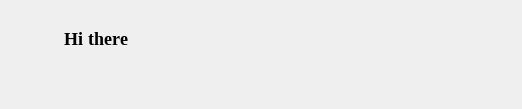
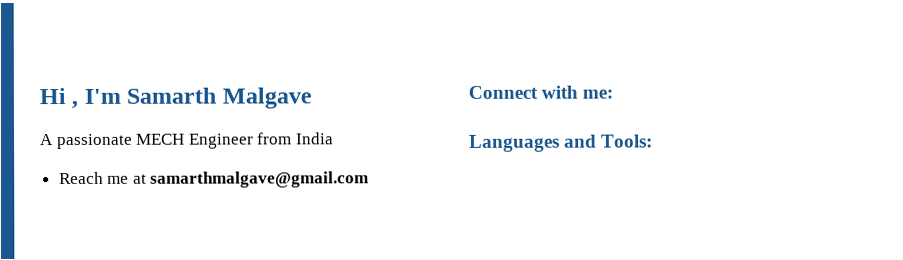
- Hi there
+ Hi , I'm Samarth Malgave
+ A passionate MECH Engineer from India
+ Reach me at samarthmalgave@gmail.com
+ Connect with me:
+ Languages and Tools:

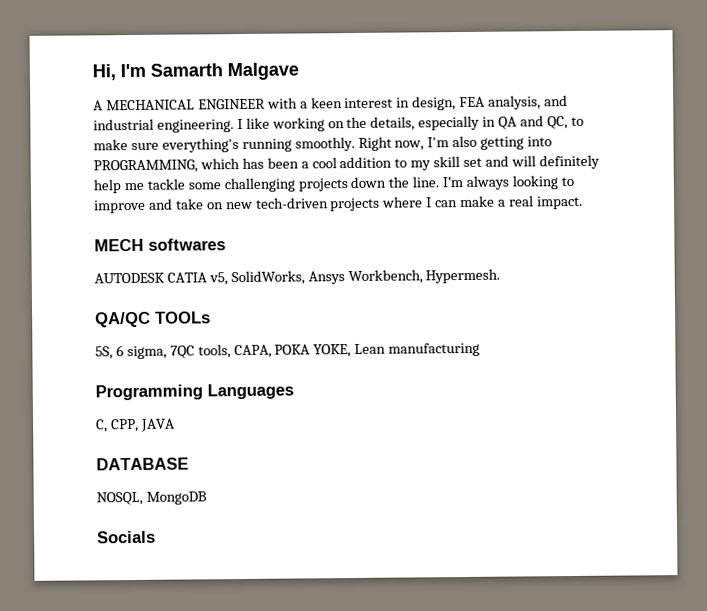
- Hi , I'm Samarth Malgave
+ Hi, I'm Samarth Malgave
- A passionate MECH Engineer from India
- Reach me at samarthmalgave@gmail.com
- Connect with me:
- Languages and Tools:
+ A MECHANICAL ENGINEER with a keen interest in design, FEA analysis, and industrial engineering. I like working on the details, especially in QA and QC, to make sure everything's running smoothly. Right now, I'm also getting into PROGRAMMING, which has been a cool addition to my skill set and will definitely help me tackle some challenging projects down the line. I’m always looking to improve and take on new tech-driven projects where I can make a real impact.
+ MECH softwares
+ AUTODESK CATIA v5, SolidWorks, Ansys Workbench, Hypermesh.
+ QA/QC TOOLs
+ 5S, 6 sigma, 7QC tools, CAPA, POKA YOKE, Lean manufacturing
+ Programming Languages
+ C, CPP, JAVA
+ DATABASE
+ NOSQL, MongoDB
+ Socials

